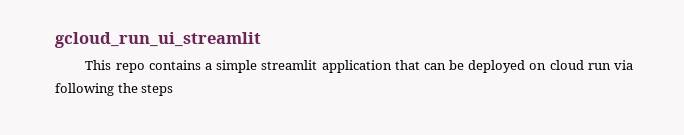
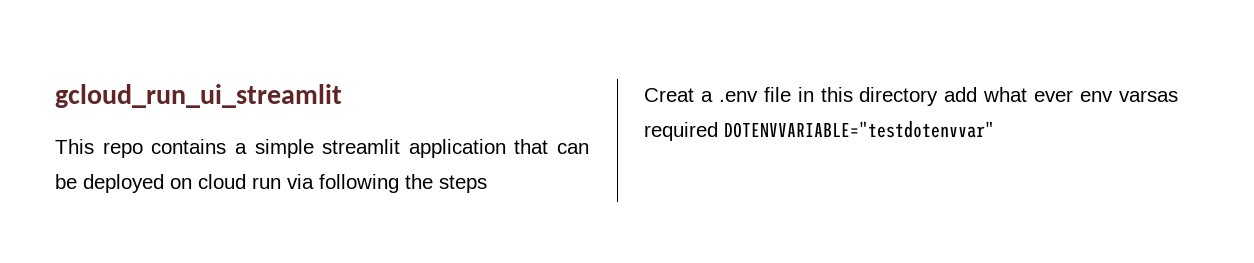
+ Creat a .env file in this directory add what ever env varsas required DOTENVVARIABLE="testdotenvvar"

